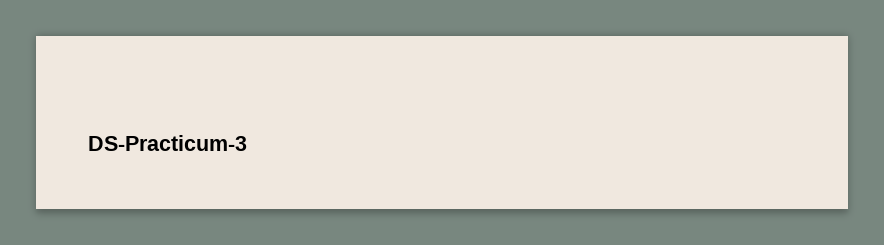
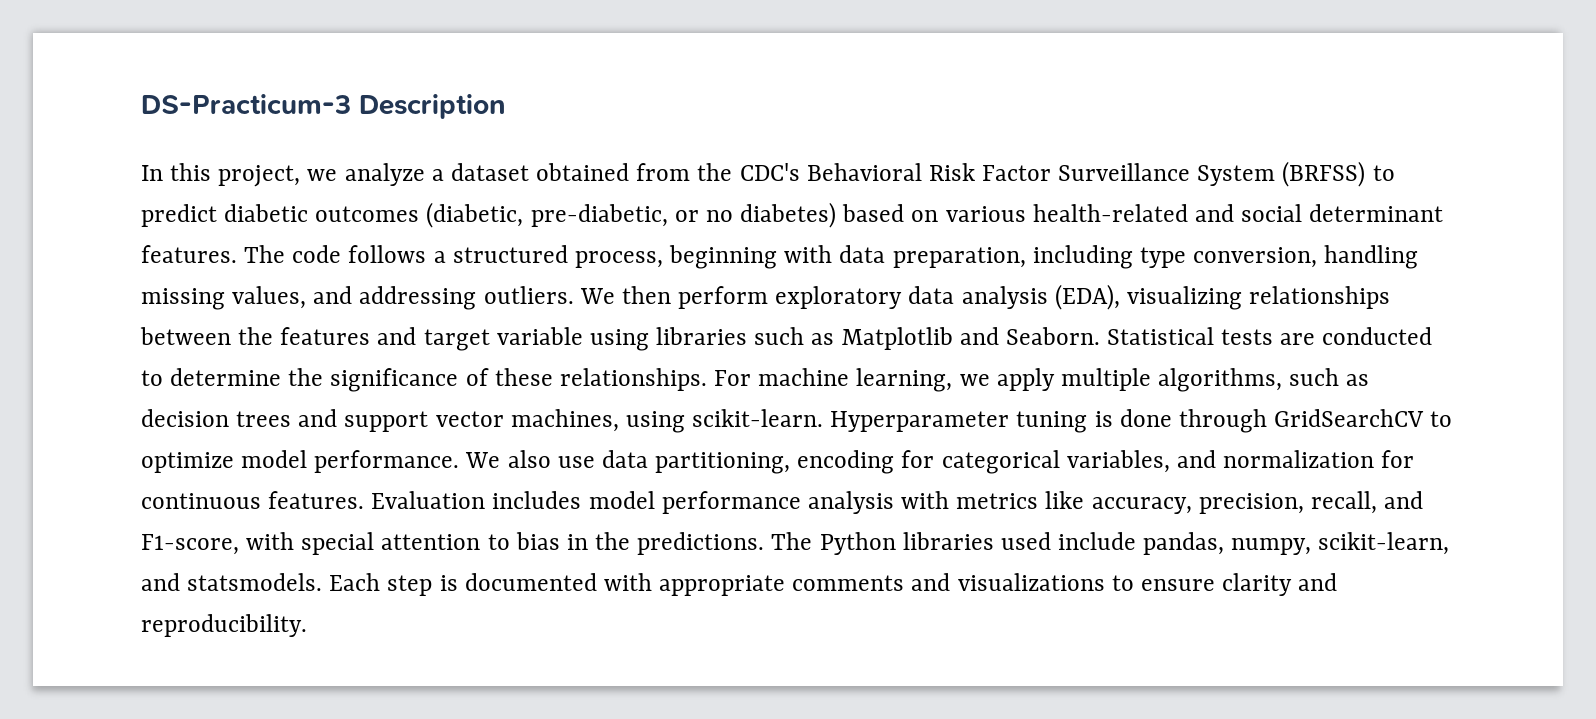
- DS-Practicum-3
+ DS-Practicum-3 Description
+ In this project, we analyze a dataset obtained from the CDC's Behavioral Risk Factor Surveillance System (BRFSS) to predict diabetic outcomes (diabetic, pre-diabetic, or no diabetes) based on various health-related and social determinant features. The code follows a structured process, beginning with data preparation, including type conversion, handling missing values, and addressing outliers. We then perform exploratory data analysis (EDA), visualizing relationships between the features and target variable using libraries such as Matplotlib and Seaborn. Statistical tests are conducted to determine the significance of these relationships. For machine learning, we apply multiple algorithms, such as decision trees and support vector machines, using scikit-learn. Hyperparameter tuning is done through GridSearchCV to optimize model performance. We also use data partitioning, encoding for categorical variables, and normalization for continuous features. Evaluation includes model performance analysis with metrics like accuracy, precision, recall, and F1-score, with special attention to bias in the predictions. The Python libraries used include pandas, numpy, scikit-learn, and statsmodels. Each step is documented with appropriate comments and visualizations to ensure clarity and reproducibility.

